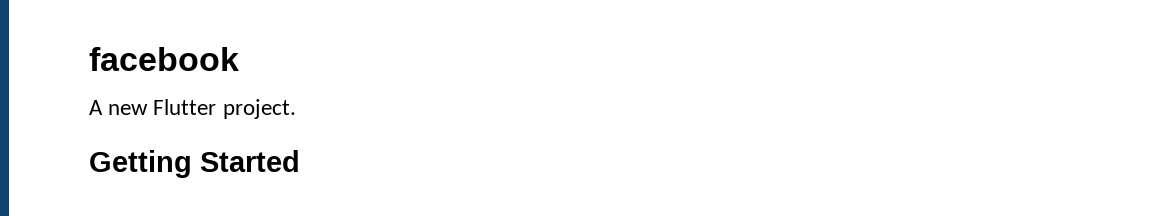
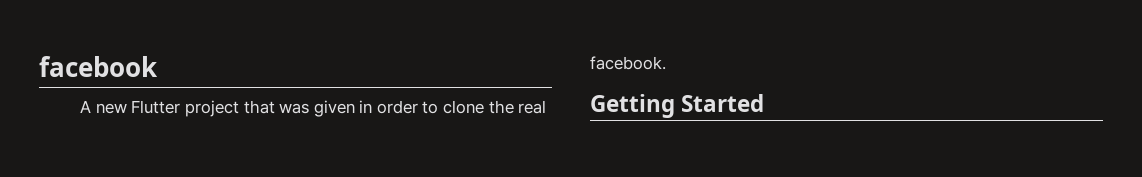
- A new Flutter project.
+ A new Flutter project that was given in order to clone the real facebook.

